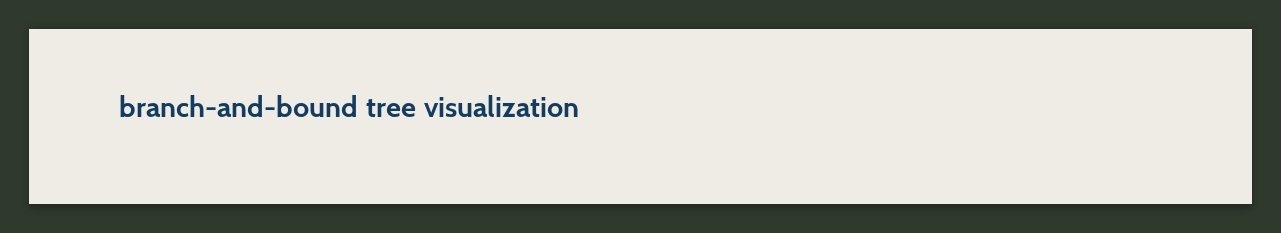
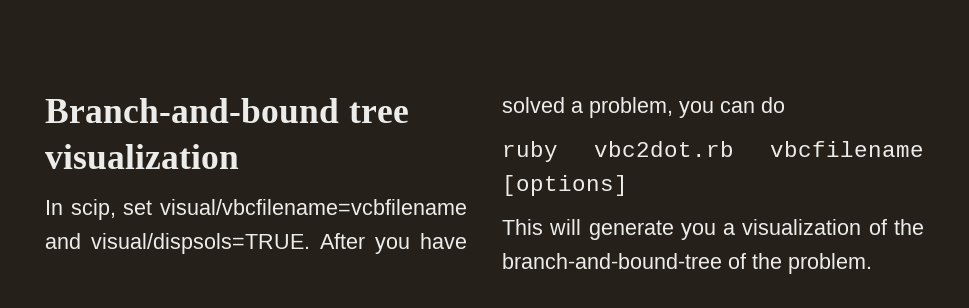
- branch-and-bound tree visualization
+ Branch-and-bound tree visualization
+ In scip, set visual/vbcfilename=vcbfilename and visual/dispsols=TRUE. After you have solved a problem, you can do
+ ruby vbc2dot.rb vbcfilename [options]
+ This will generate you a visualization of the branch-and-bound-tree of the problem.

